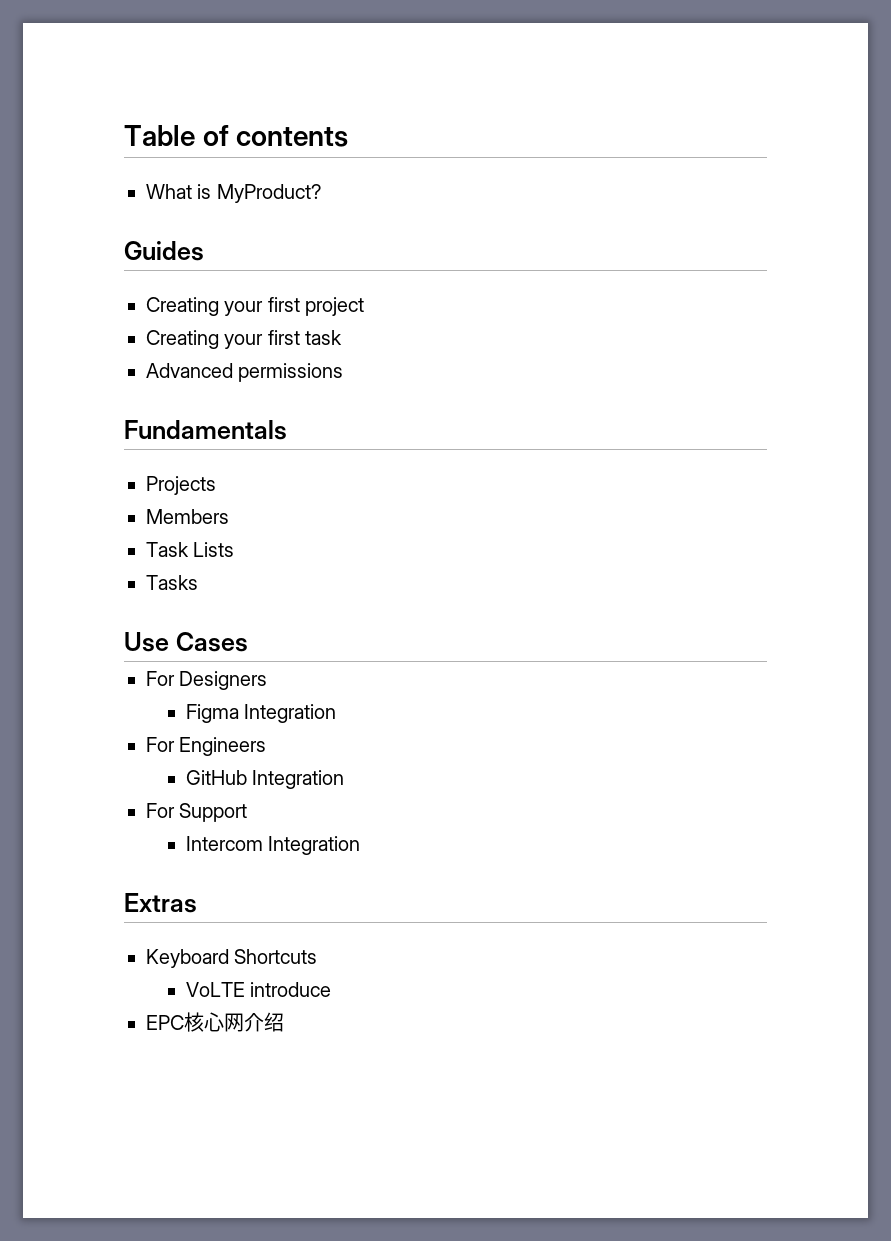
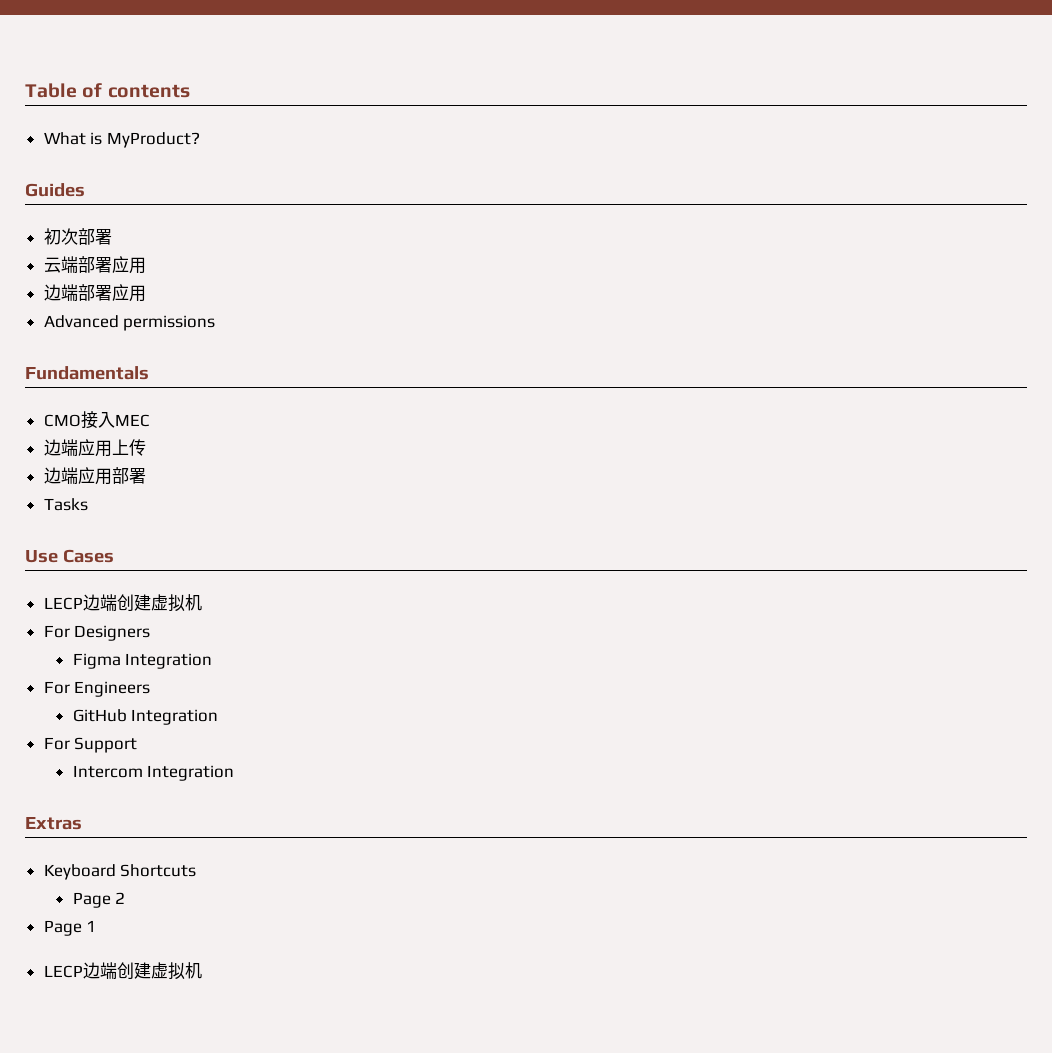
- Creating your first project
- Creating your first task
+ 初次部署
+ 云端部署应用
+ 边端部署应用
  Advanced permissions
  Fundamentals
- Projects
- Members
- Task Lists
+ CMO接入MEC
+ 边端应用上传
+ 边端应用部署
  Use Cases
+ LECP边端创建虚拟机
- VoLTE introduce
- EPC核心网介绍
+ Page 2
+ Page 1
+ LECP边端创建虚拟机

